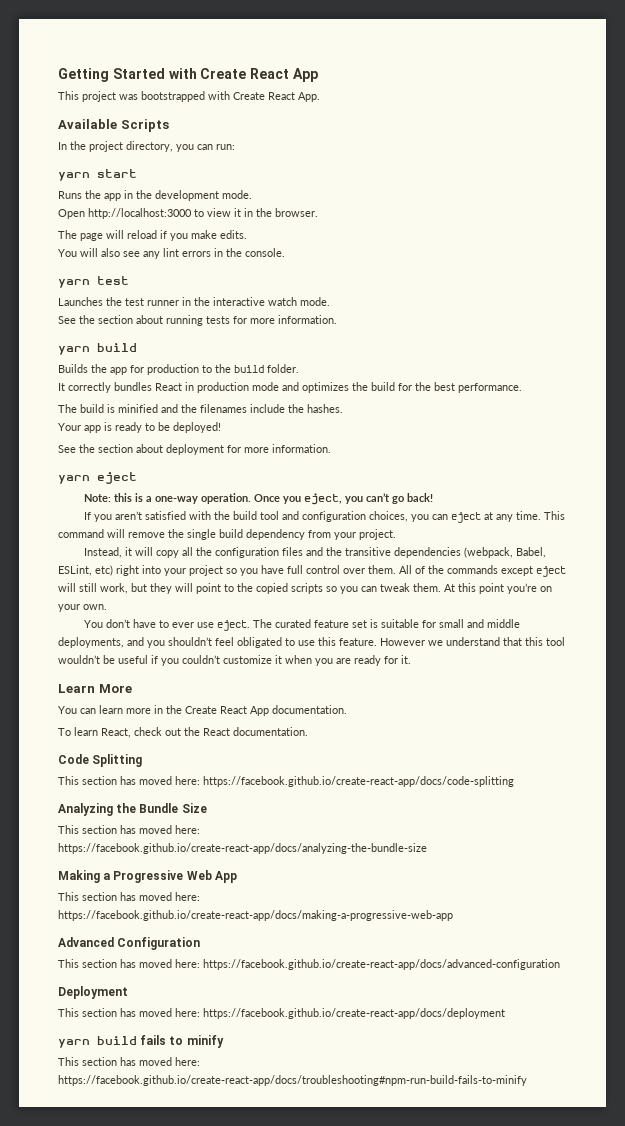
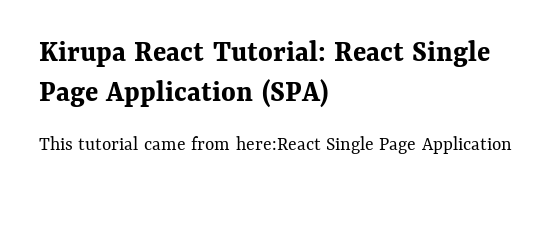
- Getting Started with Create React App
- This project was bootstrapped with Create React App.
- Available Scripts
- In the project directory, you can run:
- yarn start
- Runs the app in the development mode.
- Open http://localhost:3000 to view it in the browser.
- The page will reload if you make edits.
- You will also see any lint errors in the console.
- yarn test
- Launches the test runner in the interactive watch mode.
- See the section about running tests for more information.
- yarn build
- Builds the app for production to the build folder.
- It correctly bundles React in production mode and optimizes the build for the best performance.
- The build is minified and the filenames include the hashes.
- Your app is ready to be deployed!
- See the section about deployment for more information.
- yarn eject
- Note: this is a one-way operation. Once you eject, you can’t go back!
- If you aren’t satisfied with the build tool and configuration choices, you can eject at any time. This command will remove the single build dependency from your project.
- Instead, it will copy all the configuration files and the transitive dependencies (webpack, Babel, ESLint, etc) right into your project so you have full control over them. All of the commands except eject will still work, but they will point to the copied scripts so you can tweak them. At this point you’re on your own.
- You don’t have to ever use eject. The curated feature set is suitable for small and middle deployments, and you shouldn’t feel obligated to use this feature. However we understand that this tool wouldn’t be useful if you couldn’t customize it when you are ready for it.
- Learn More
- You can learn more in the Create React App documentation.
- To learn React, check out the React documentation.
- Code Splitting
- This section has moved here: https://facebook.github.io/create-react-app/docs/code-splitting
- Analyzing the Bundle Size
- This section has moved here: https://facebook.github.io/create-react-app/docs/analyzing-the-bundle-size
- Making a Progressive Web App
- This section has moved here: https://facebook.github.io/create-react-app/docs/making-a-progressive-web-app
- Advanced Configuration
- This section has moved here: https://facebook.github.io/create-react-app/docs/advanced-configuration
- Deployment
- This section has moved here: https://facebook.github.io/create-react-app/docs/deployment
- yarn build fails to minify
- This section has moved here: https://facebook.github.io/create-react-app/docs/troubleshooting#npm-run-build-fails-to-minify
+ Kirupa React Tutorial: React Single Page Application (SPA)
+ This tutorial came from here:React Single Page Application

